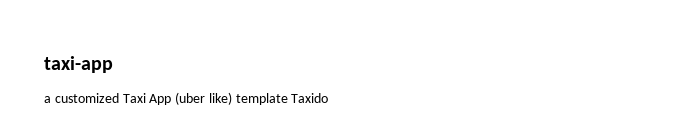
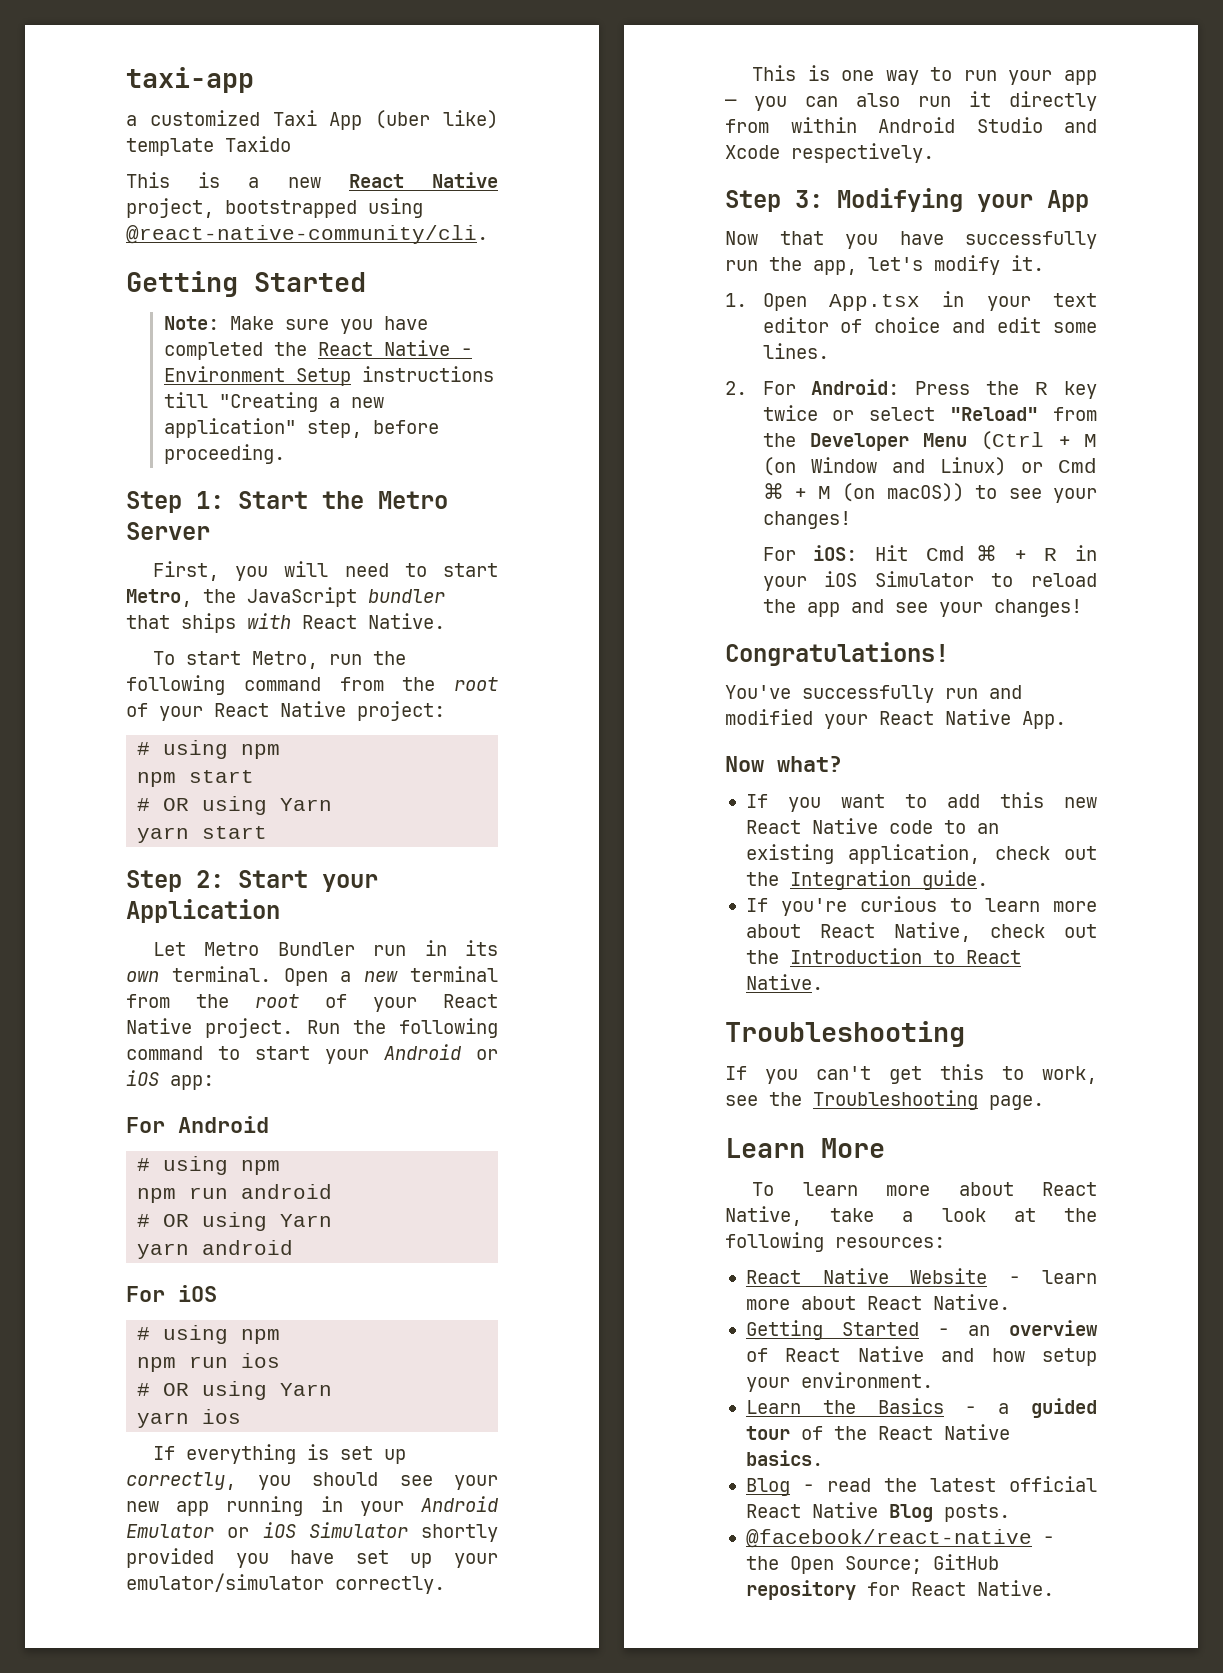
+ This is a new React Native project, bootstrapped using @react-native-community/cli.
+ Getting Started
+ Note: Make sure you have completed the React Native - Environment Setup instructions till "Creating a new application" step, before proceeding.
+ Step 1: Start the Metro Server
+ First, you will need to start Metro, the JavaScript bundler that ships with React Native.
+ To start Metro, run the following command from the root of your React Native project:
+ # using npm
+ npm start
+ # OR using Yarn
+ yarn start
+ Step 2: Start your Application
+ Let Metro Bundler run in its own terminal. Open a new terminal from the root of your React Native project. Run the following command to start your Android or iOS app:
+ For Android
+ # using npm
+ npm run android
+ # OR using Yarn
+ yarn android
+ For iOS
+ # using npm
+ npm run ios
+ # OR using Yarn
+ yarn ios
+ If everything is set up correctly, you should see your new app running in your Android Emulator or iOS Simulator shortly provided you have set up your emulator/simulator correctly.
+ This is one way to run your app — you can also run it directly from within Android Studio and Xcode respectively.
+ Step 3: Modifying your App
+ Now that you have successfully run the app, let's modify it.
+ 1. Open App.tsx in your text editor of choice and edit some lines.
+ 2. For Android: Press the R key twice or select "Reload" from the Developer Menu (Ctrl + M (on Window and Linux) or Cmd ⌘ + M (on macOS)) to see your changes!
+ For iOS: Hit Cmd ⌘ + R in your iOS Simulator to reload the app and see your changes!
+ Congratulations!
+ You've successfully run and modified your React Native App.
+ Now what?
+ If you want to add this new React Native code to an existing application, check out the Integration guide.
+ If you're curious to learn more about React Native, check out the Introduction to React Native.
+ Troubleshooting
+ If you can't get this to work, see the Troubleshooting page.
+ Learn More
+ To learn more about React Native, take a look at the following resources:
+ React Native Website - learn more about React Native.
+ Getting Started - an overview of React Native and how setup your environment.
+ Learn the Basics - a guided tour of the React Native basics.
+ Blog - read the latest official React Native Blog posts.
+ @facebook/react-native - the Open Source; GitHub repository for React Native.

